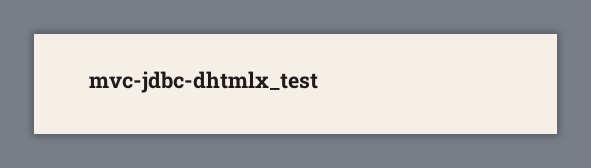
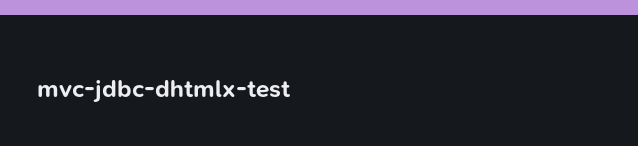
- mvc-jdbc-dhtmlx_test
+ mvc-jdbc-dhtmlx-test

